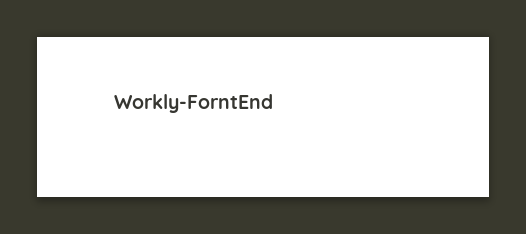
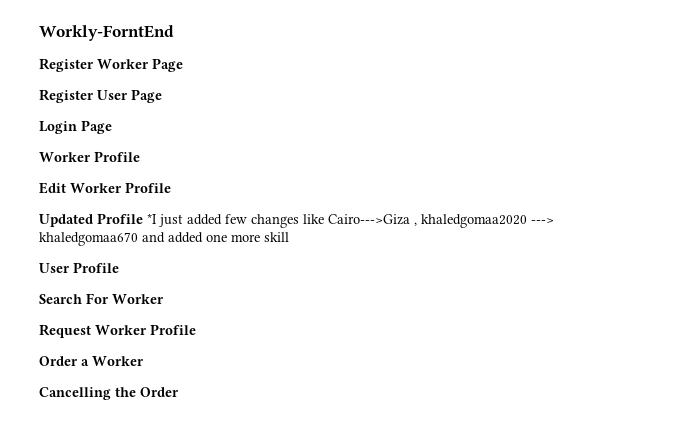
+ Register Worker Page
+ Register User Page
+ Login Page
+ Worker Profile
+ Edit Worker Profile
+ Updated Profile *I just added few changes like Cairo--->Giza , khaledgomaa2020 ---> khaledgomaa670 and added one more skill
+ User Profile
+ Search For Worker
+ Request Worker Profile
+ Order a Worker
+ Cancelling the Order

